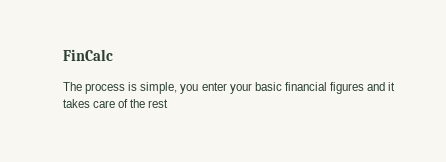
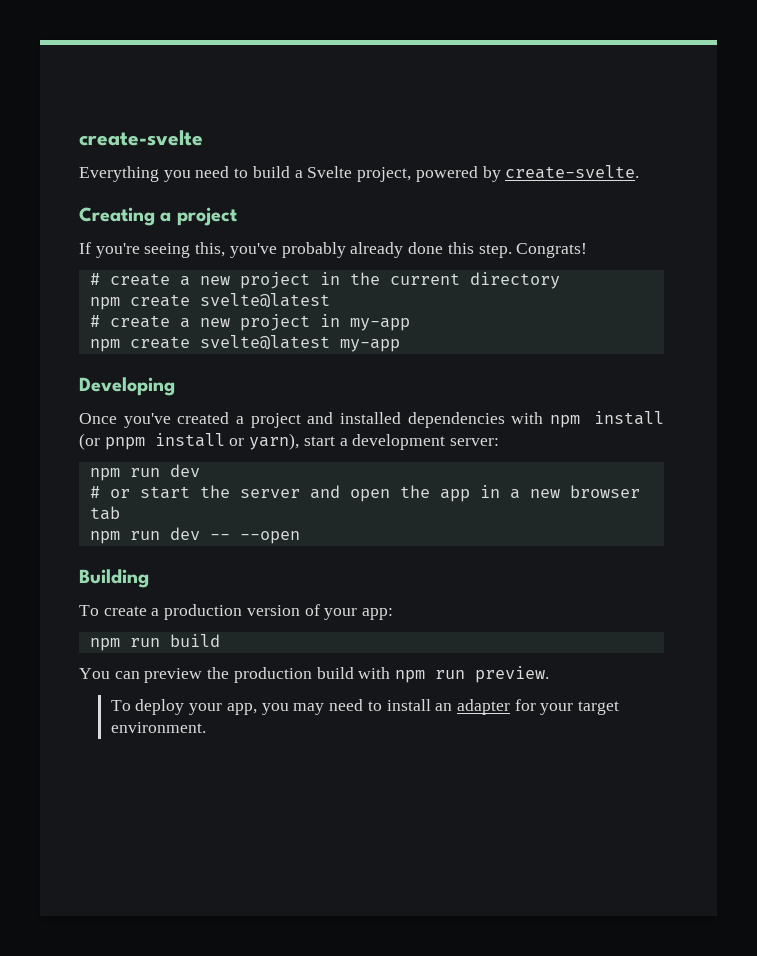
- FinCalc
- The process is simple, you enter your basic financial figures and it takes care of the rest
+ create-svelte
+ Everything you need to build a Svelte project, powered by create-svelte.
+ Creating a project
+ If you're seeing this, you've probably already done this step. Congrats!
+ # create a new project in the current directory
+ npm create svelte@latest
+ # create a new project in my-app
+ npm create svelte@latest my-app
+ Developing
+ Once you've created a project and installed dependencies with npm install (or pnpm install or yarn), start a development server:
+ npm run dev
+ # or start the server and open the app in a new browser tab
+ npm run dev -- --open
+ Building
+ To create a production version of your app:
+ npm run build
+ You can preview the production build with npm run preview.
+ To deploy your app, you may need to install an adapter for your target environment.

